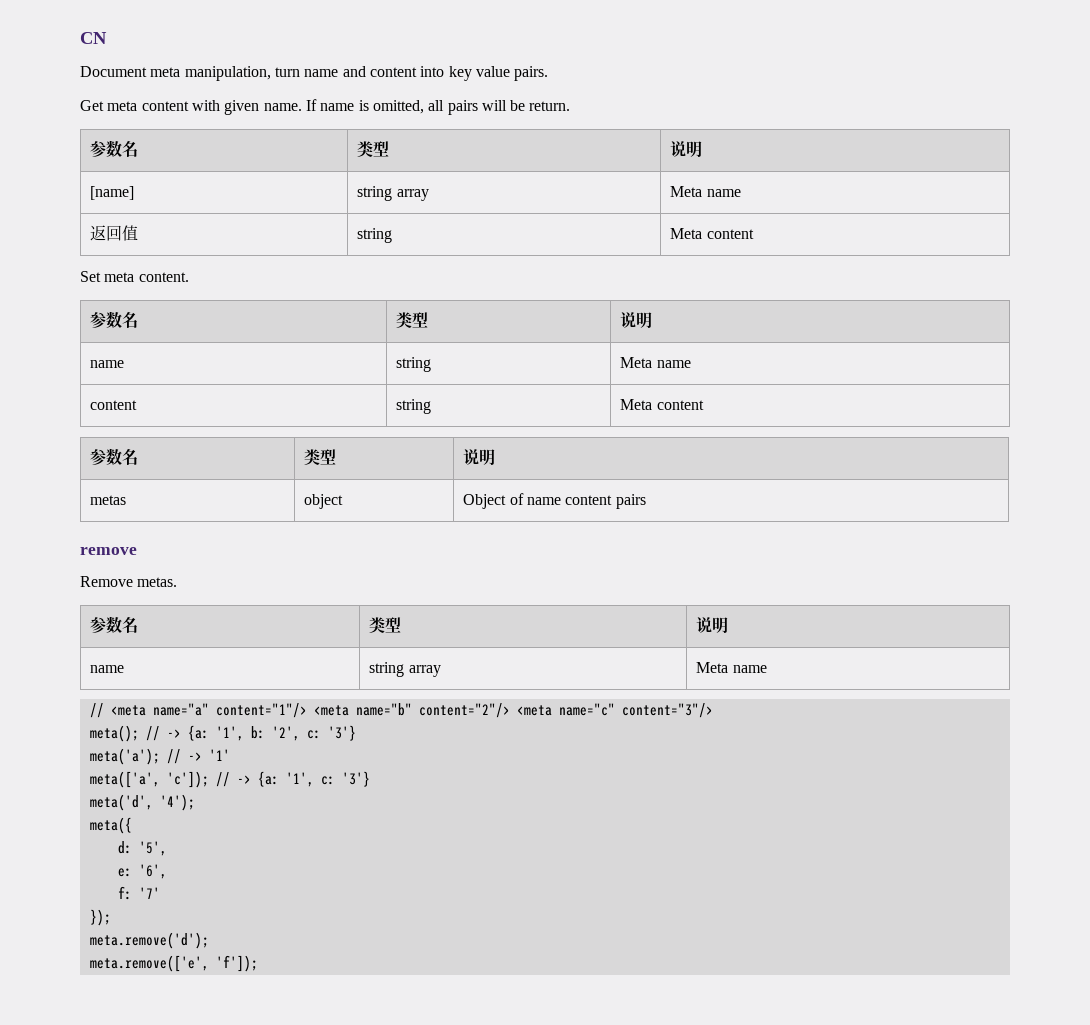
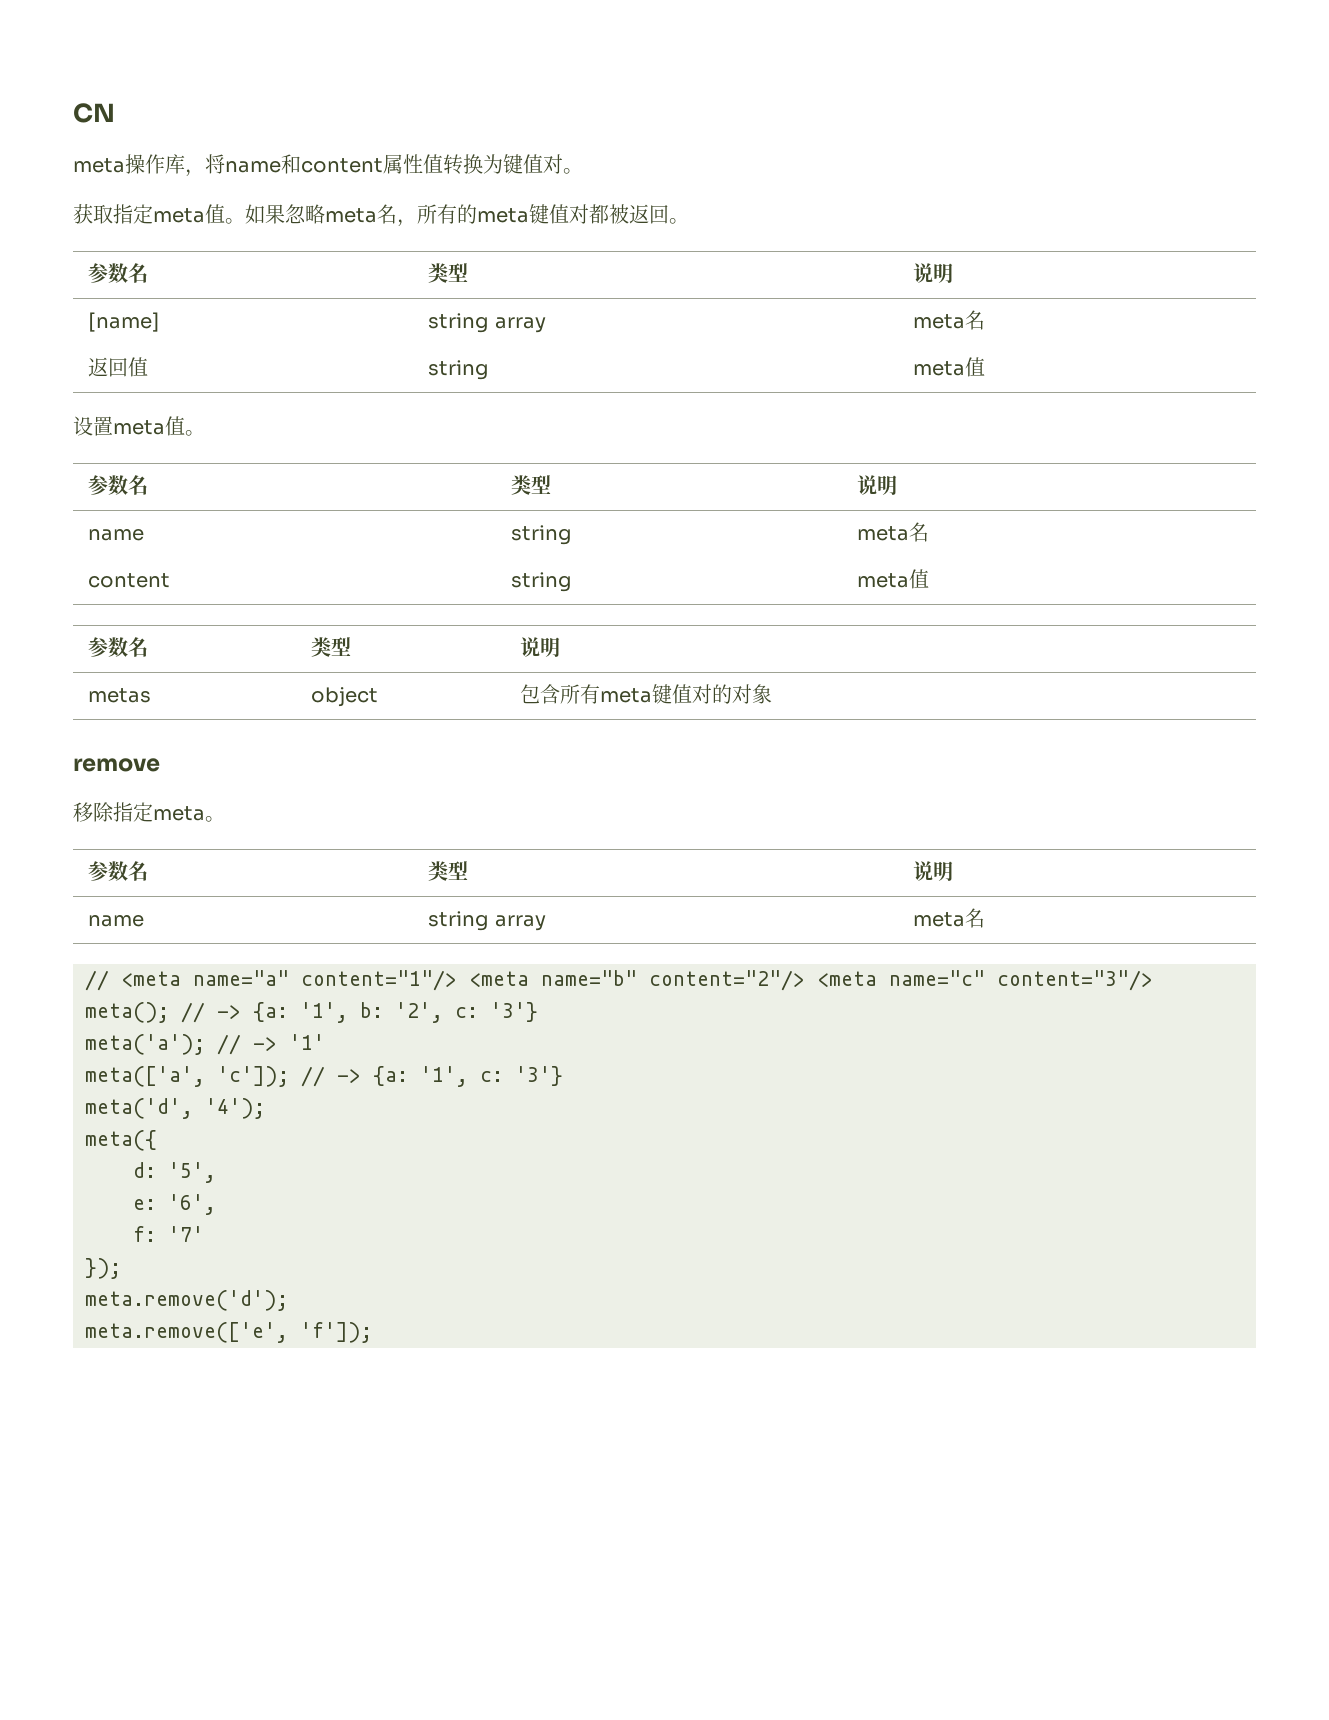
- Document meta manipulation, turn name and content into key value pairs.
- Get meta content with given name. If name is omitted, all pairs will be return.
+ meta操作库，将name和content属性值转换为键值对。
+ 获取指定meta值。如果忽略meta名，所有的meta键值对都被返回。
- [name] | string array | Meta name
+ [name] | string array | meta名
- 返回值 | string | Meta content
- Set meta content.
+ 返回值 | string | meta值
+ 设置meta值。
- name | string | Meta name
+ name | string | meta名
- content | string | Meta content
+ content | string | meta值
- metas | object | Object of name content pairs
+ metas | object | 包含所有meta键值对的对象
  remove
- Remove metas.
+ 移除指定meta。
- name | string array | Meta name
+ name | string array | meta名

